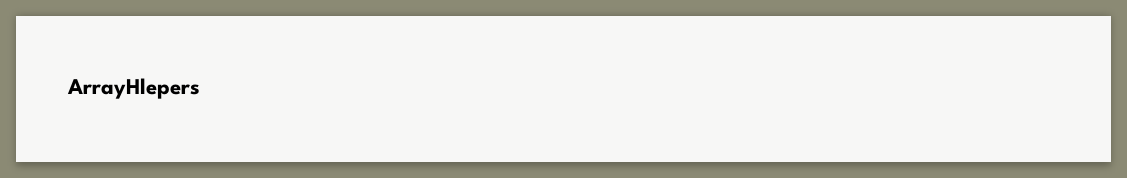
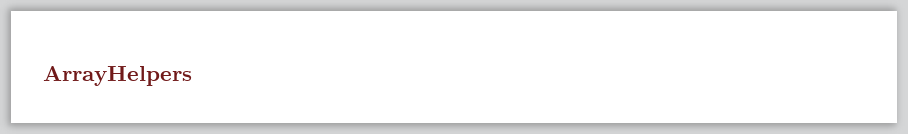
- ArrayHlepers
+ ArrayHelpers

